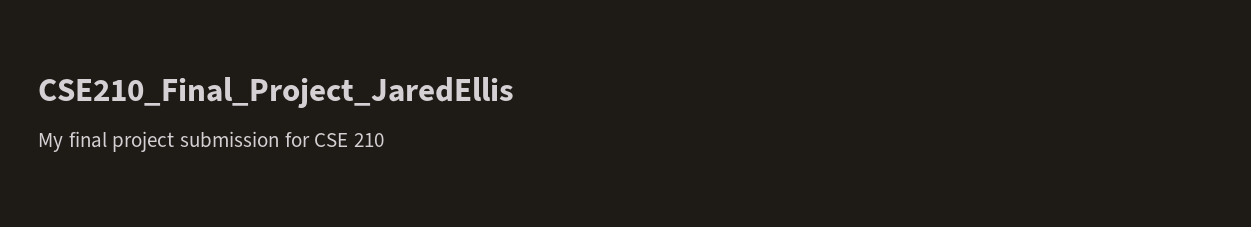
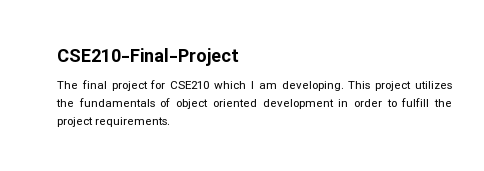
- CSE210_Final_Project_JaredEllis
- My final project submission for CSE 210
+ CSE210-Final-Project
+ The final project for CSE210 which I am developing. This project utilizes the fundamentals of object oriented development in order to fulfill the project requirements.

